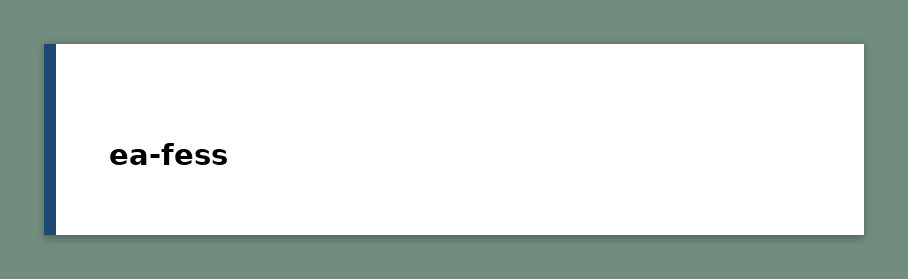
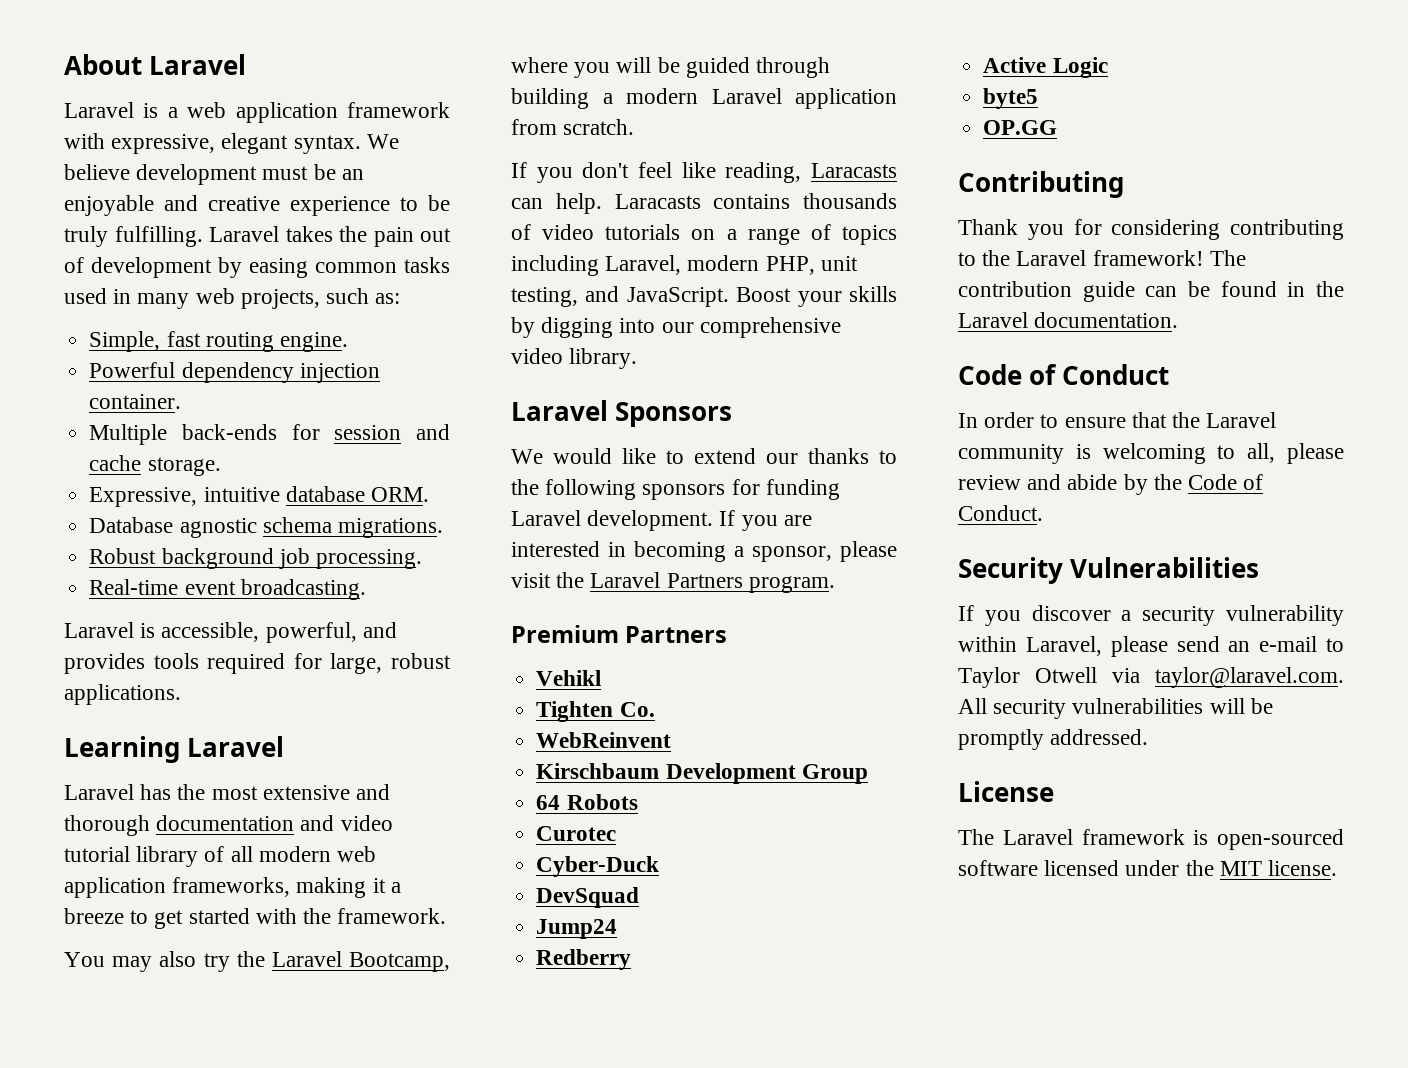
- ea-fess
+ About Laravel
+ Laravel is a web application framework with expressive, elegant syntax. We believe development must be an enjoyable and creative experience to be truly fulfilling. Laravel takes the pain out of development by easing common tasks used in many web projects, such as:
+ Simple, fast routing engine.
+ Powerful dependency injection container.
+ Multiple back-ends for session and cache storage.
+ Expressive, intuitive database ORM.
+ Database agnostic schema migrations.
+ Robust background job processing.
+ Real-time event broadcasting.
+ Laravel is accessible, powerful, and provides tools required for large, robust applications.
+ Learning Laravel
+ Laravel has the most extensive and thorough documentation and video tutorial library of all modern web application frameworks, making it a breeze to get started with the framework.
+ You may also try the Laravel Bootcamp, where you will be guided through building a modern Laravel application from scratch.
+ If you don't feel like reading, Laracasts can help. Laracasts contains thousands of video tutorials on a range of topics including Laravel, modern PHP, unit testing, and JavaScript. Boost your skills by digging into our comprehensive video library.
+ Laravel Sponsors
+ We would like to extend our thanks to the following sponsors for funding Laravel development. If you are interested in becoming a sponsor, please visit the Laravel Partners program.
+ Premium Partners
+ Vehikl
+ Tighten Co.
+ WebReinvent
+ Kirschbaum Development Group
+ 64 Robots
+ Curotec
+ Cyber-Duck
+ DevSquad
+ Jump24
+ Redberry
+ Active Logic
+ byte5
+ OP.GG
+ Contributing
+ Thank you for considering contributing to the Laravel framework! The contribution guide can be found in the Laravel documentation.
+ Code of Conduct
+ In order to ensure that the Laravel community is welcoming to all, please review and abide by the Code of Conduct.
+ Security Vulnerabilities
+ If you discover a security vulnerability within Laravel, please send an e-mail to Taylor Otwell via taylor@laravel.com. All security vulnerabilities will be promptly addressed.
+ License
+ The Laravel framework is open-sourced software licensed under the MIT license.

